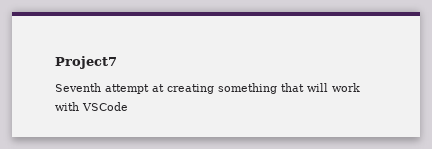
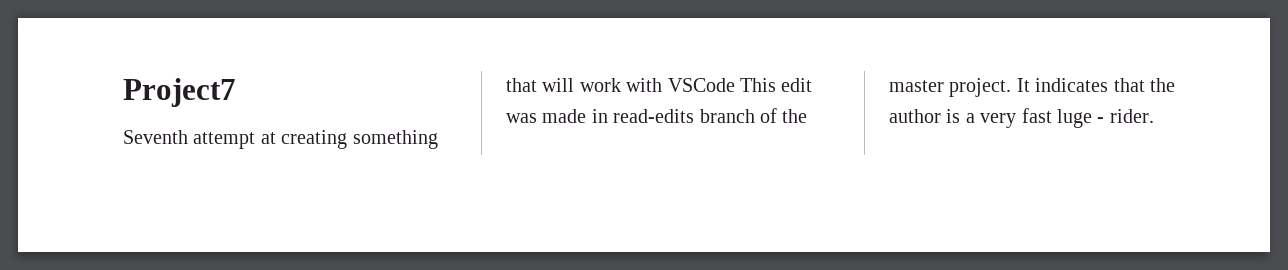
- Seventh attempt at creating something that will work with VSCode
+ Seventh attempt at creating something that will work with VSCode This edit was made in read-edits branch of the master project. It indicates that the author is a very fast luge - rider.

